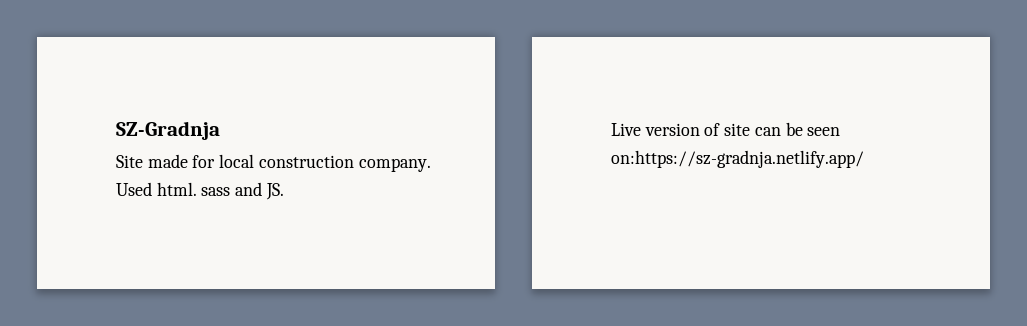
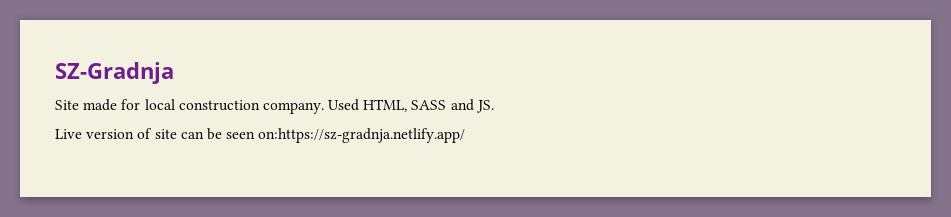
- Used html. sass and JS.
+ Used HTML, SASS and JS.

